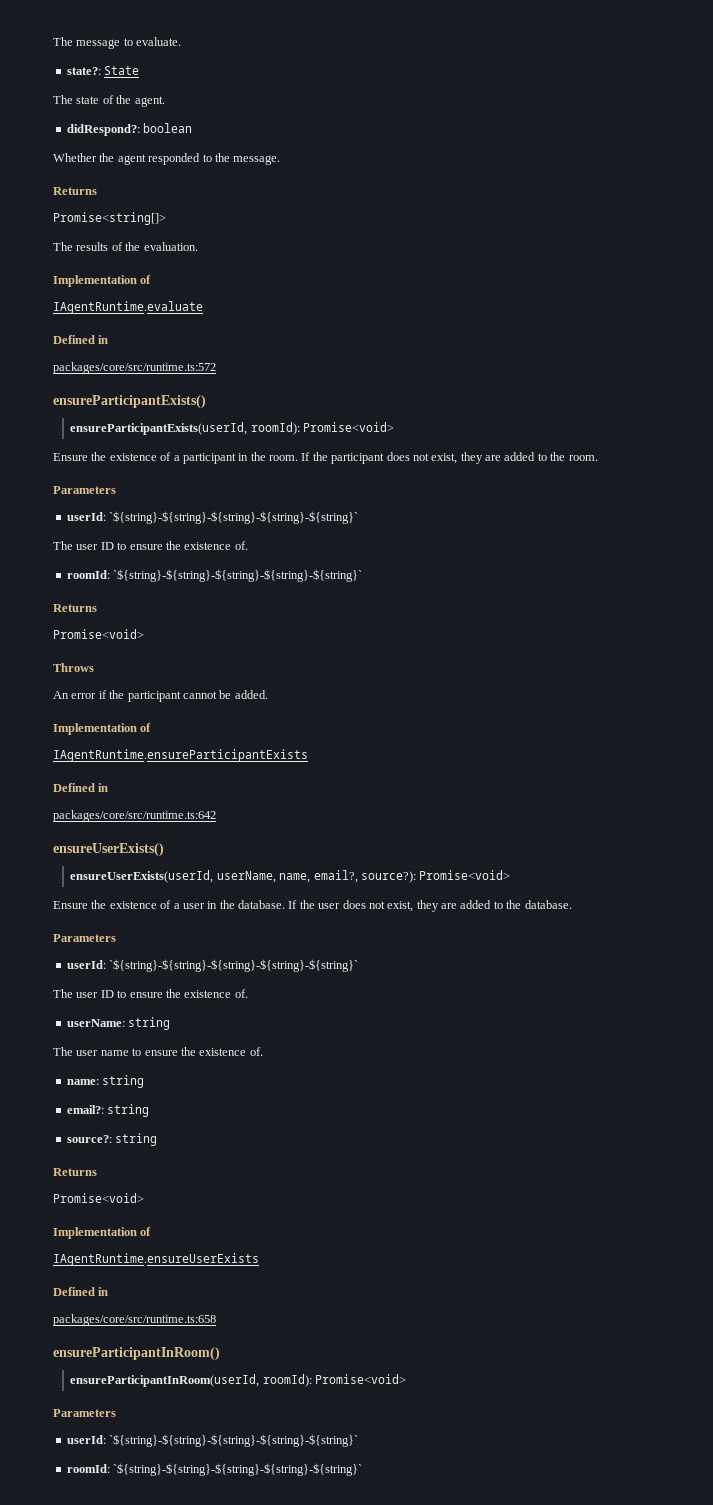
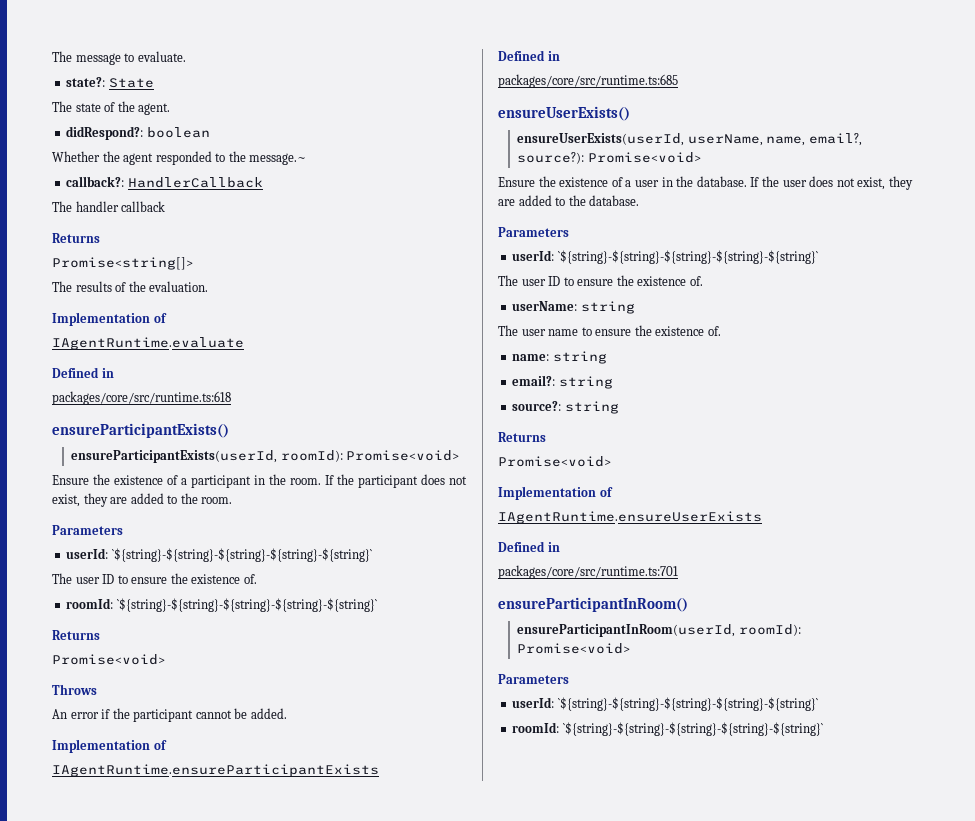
- Whether the agent responded to the message.
+ Whether the agent responded to the message.~
+ callback?: HandlerCallback
+ The handler callback
- packages/core/src/runtime.ts:572
+ packages/core/src/runtime.ts:618
- packages/core/src/runtime.ts:642
+ packages/core/src/runtime.ts:685
- packages/core/src/runtime.ts:658
+ packages/core/src/runtime.ts:701

